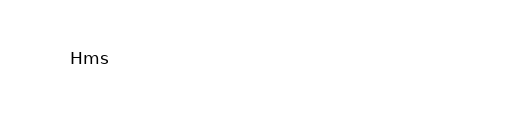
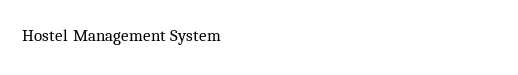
- Hms
+ Hostel Management System

